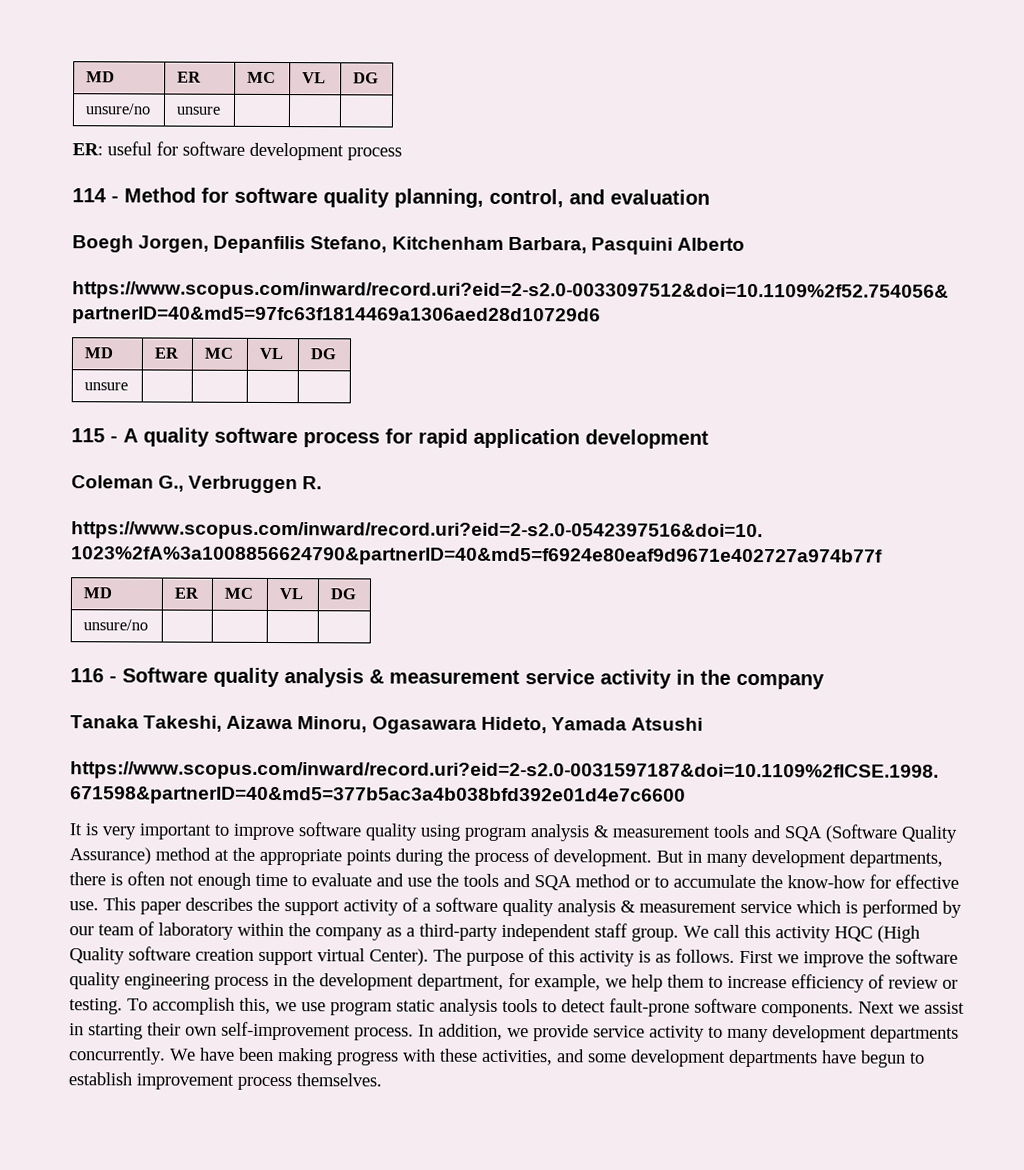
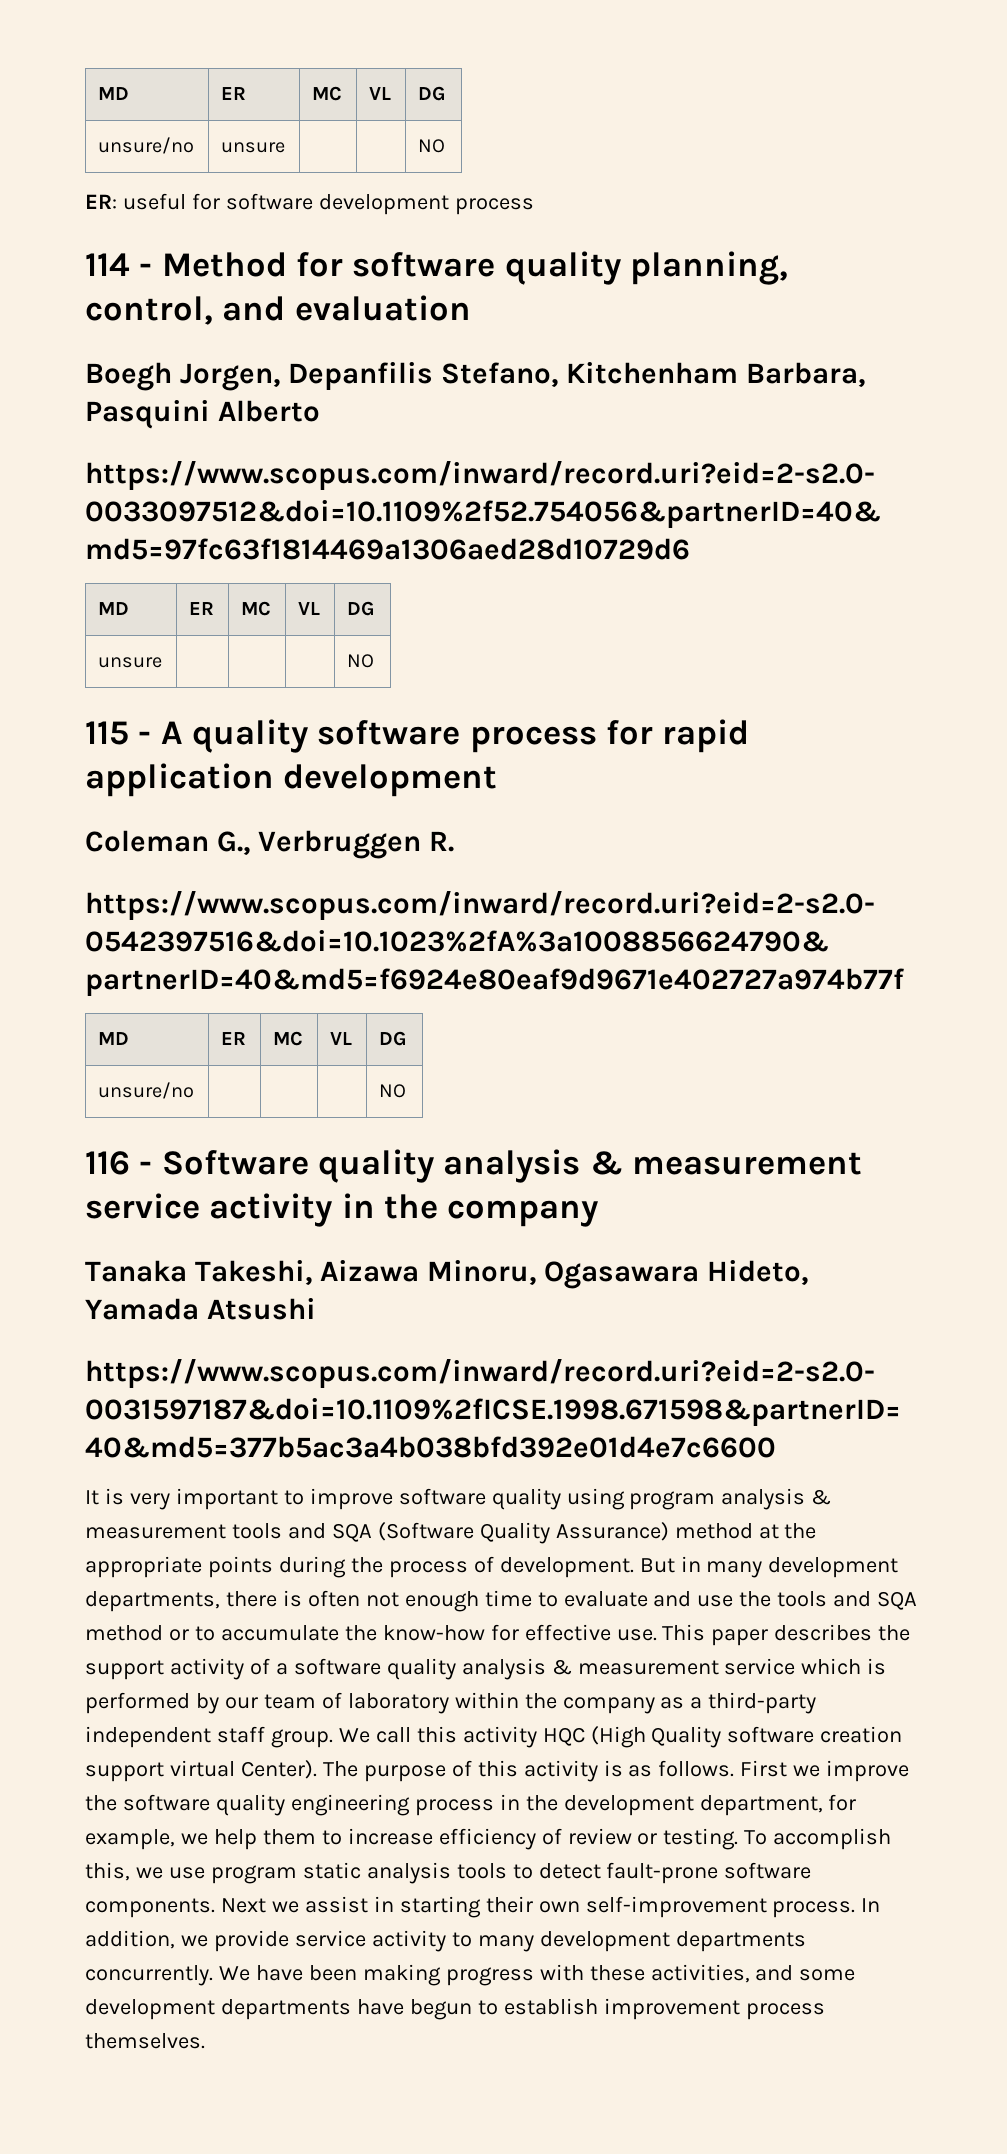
- unsure/no | unsure | | |
+ unsure/no | unsure | | | NO
- unsure | | | |
+ unsure | | | | NO
- unsure/no | | | |
+ unsure/no | | | | NO

